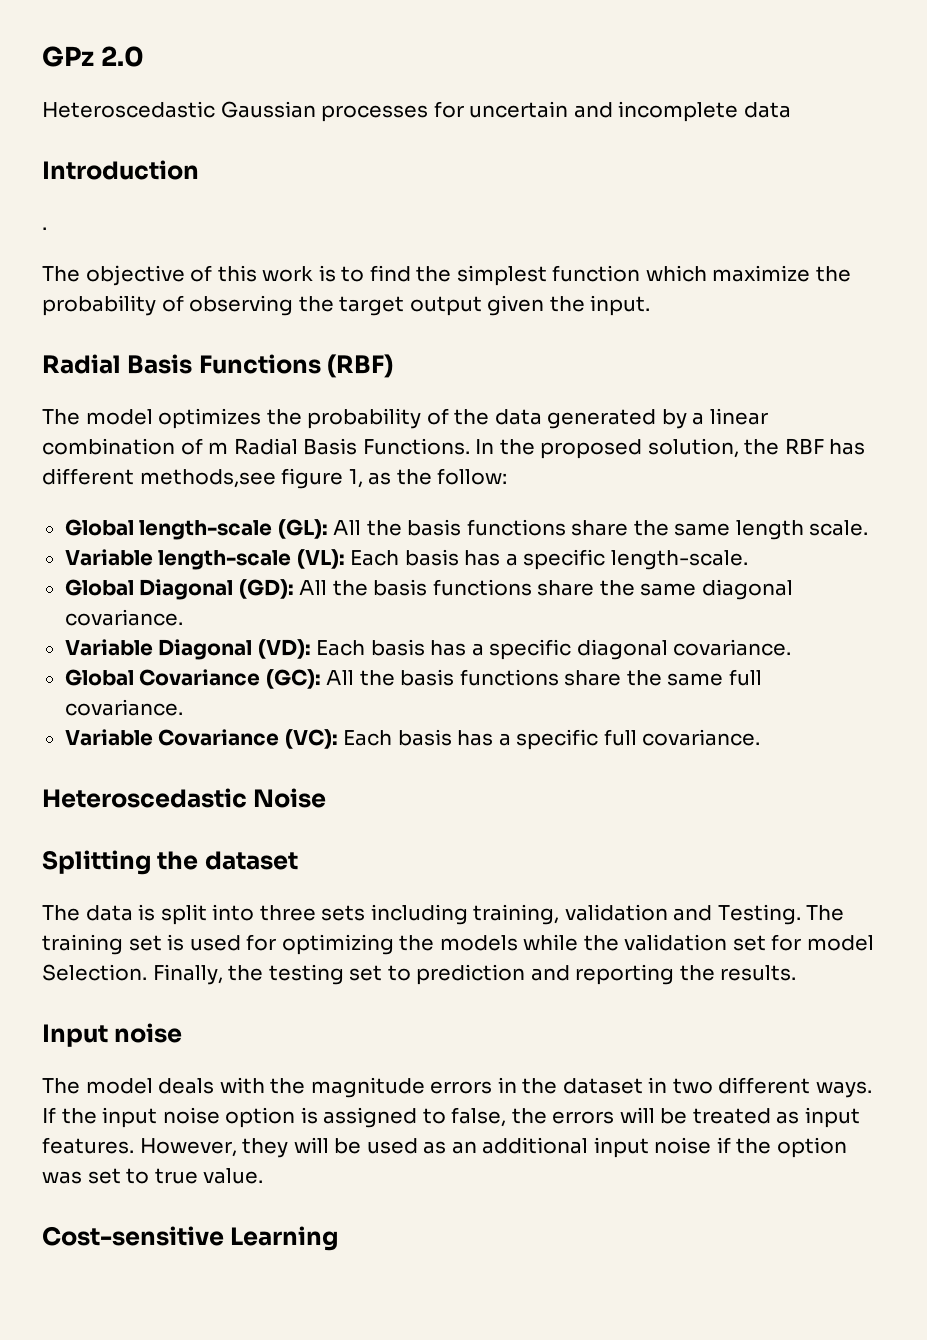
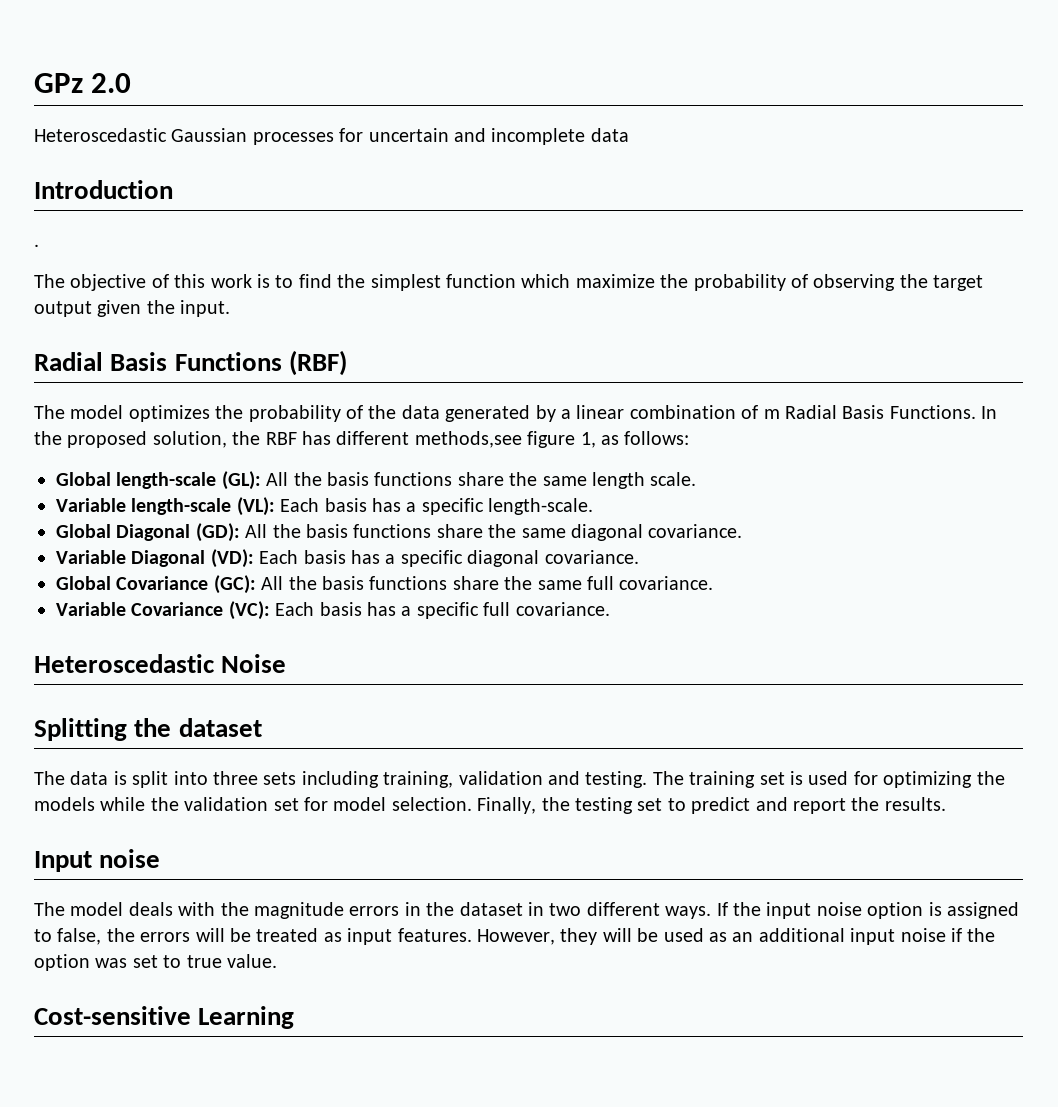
- In the proposed solution, the RBF has different methods,see figure 1, as the follow:
+ In the proposed solution, the RBF has different methods,see figure 1, as follows:
- The data is split into three sets including training, validation and Testing.
+ The data is split into three sets including training, validation and testing.
- The training set is used for optimizing the models while the validation set for model Selection.
+ The training set is used for optimizing the models while the validation set for model selection.
- Finally, the testing set to prediction and reporting the results.
+ Finally, the testing set to predict and report the results.

